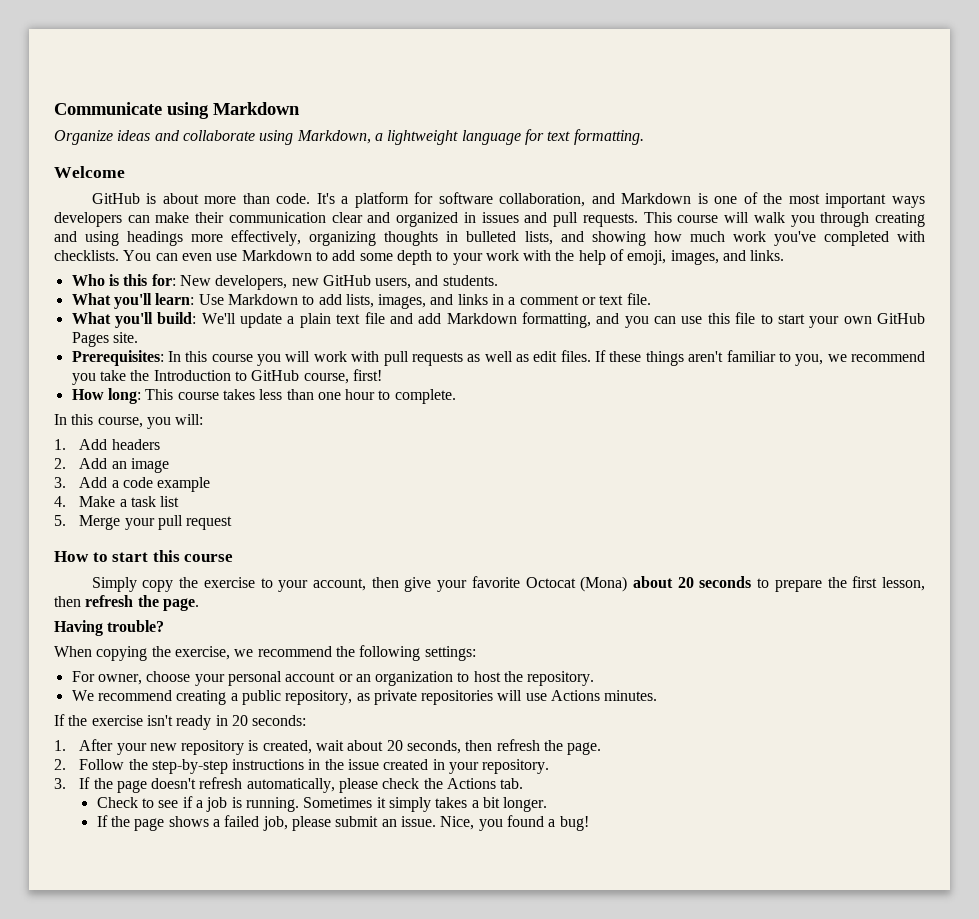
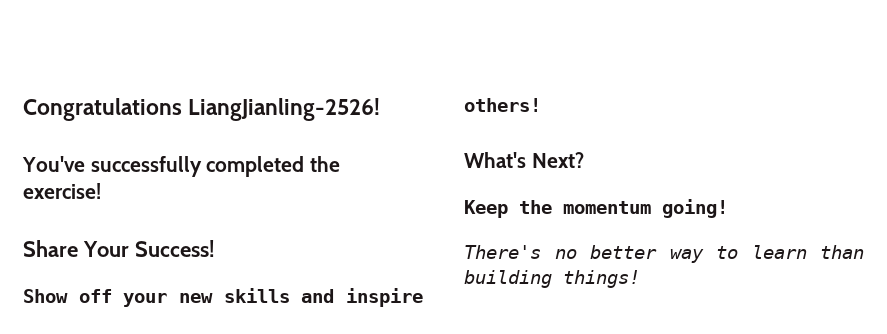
- Communicate using Markdown
- Organize ideas and collaborate using Markdown, a lightweight language for text formatting.
- Welcome
- GitHub is about more than code. It's a platform for software collaboration, and Markdown is one of the most important ways developers can make their communication clear and organized in issues and pull requests. This course will walk you through creating and using headings more effectively, organizing thoughts in bulleted lists, and showing how much work you've completed with checklists. You can even use Markdown to add some depth to your work with the help of emoji, images, and links.
- Who is this for: New developers, new GitHub users, and students.
- What you'll learn: Use Markdown to add lists, images, and links in a comment or text file.
- What you'll build: We'll update a plain text file and add Markdown formatting, and you can use this file to start your own GitHub Pages site.
- Prerequisites: In this course you will work with pull requests as well as edit files. If these things aren't familiar to you, we recommend you take the Introduction to GitHub course, first!
- How long: This course takes less than one hour to complete.
- In this course, you will:
- 1. Add headers
- 2. Add an image
- 3. Add a code example
- 4. Make a task list
- 5. Merge your pull request
- How to start this course
- Simply copy the exercise to your account, then give your favorite Octocat (Mona) about 20 seconds to prepare the first lesson, then refresh the page.
- Having trouble?
- When copying the exercise, we recommend the following settings:
- For owner, choose your personal account or an organization to host the repository.
- We recommend creating a public repository, as private repositories will use Actions minutes.
- If the exercise isn't ready in 20 seconds:
- 1. After your new repository is created, wait about 20 seconds, then refresh the page.
- 2. Follow the step-by-step instructions in the issue created in your repository.
- 3. If the page doesn't refresh automatically, please check the Actions tab.
- Check to see if a job is running. Sometimes it simply takes a bit longer.
- If the page shows a failed job, please submit an issue. Nice, you found a bug!
+ Congratulations LiangJianling-2526!
+ You've successfully completed the exercise!
+ Share Your Success!
+ Show off your new skills and inspire others!
+ What's Next?
+ Keep the momentum going!
+ There's no better way to learn than building things!

